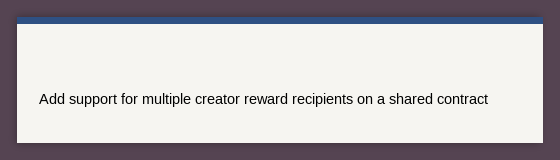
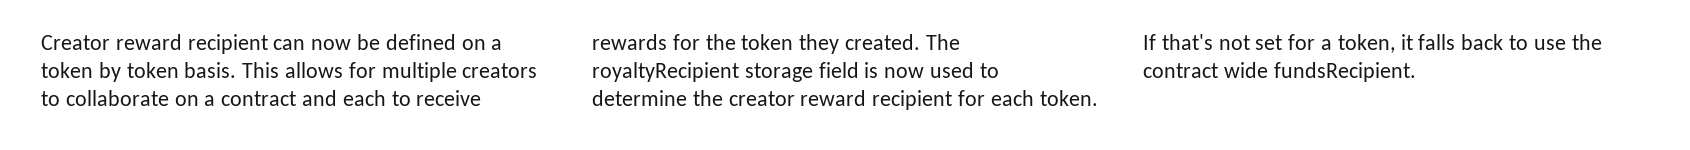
- Add support for multiple creator reward recipients on a shared contract
+ Creator reward recipient can now be defined on a token by token basis. This allows for multiple creators to collaborate on a contract and each to receive rewards for the token they created. The royaltyRecipient storage field is now used to determine the creator reward recipient for each token. If that's not set for a token, it falls back to use the contract wide fundsRecipient.

